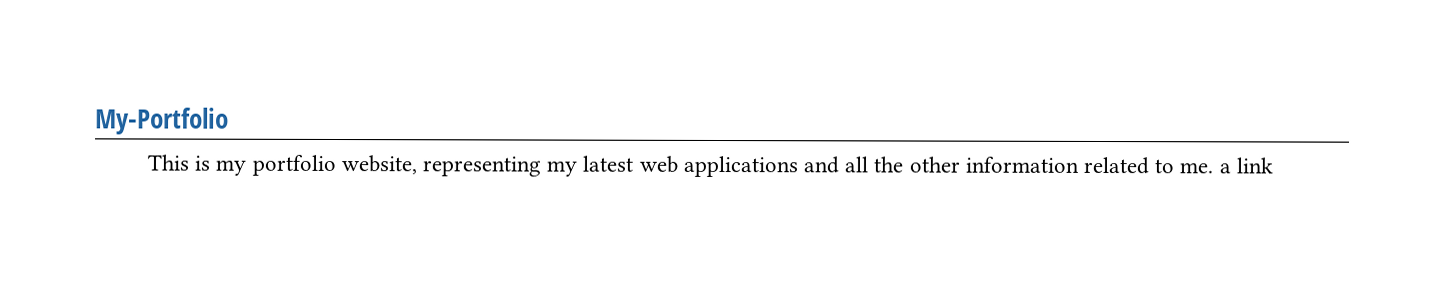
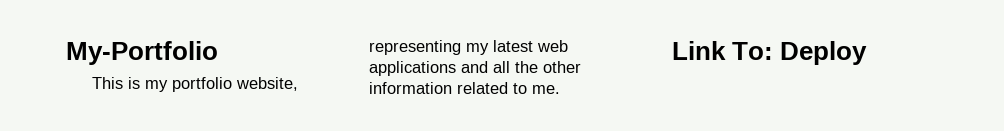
- This is my portfolio website, representing my latest web applications and all the other information related to me. a link
+ This is my portfolio website, representing my latest web applications and all the other information related to me.
+ Link To: Deploy

